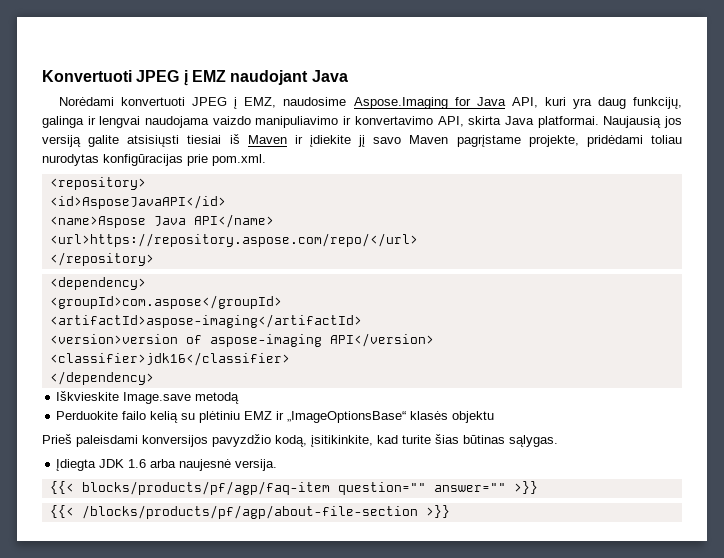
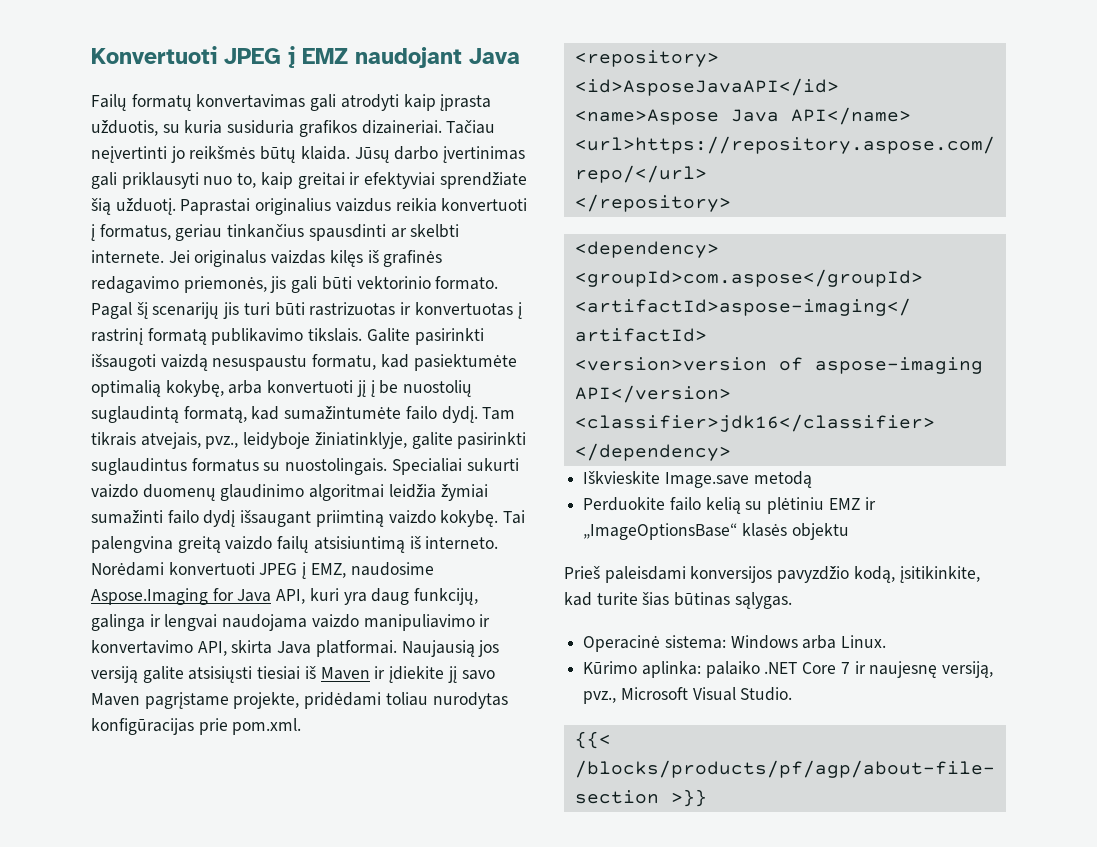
+ Failų formatų konvertavimas gali atrodyti kaip įprasta užduotis, su kuria susiduria grafikos dizaineriai. Tačiau neįvertinti jo reikšmės būtų klaida. Jūsų darbo įvertinimas gali priklausyti nuo to, kaip greitai ir efektyviai sprendžiate šią užduotį. Paprastai originalius vaizdus reikia konvertuoti į formatus, geriau tinkančius spausdinti ar skelbti internete. Jei originalus vaizdas kilęs iš grafinės redagavimo priemonės, jis gali būti vektorinio formato. Pagal šį scenarijų jis turi būti rastrizuotas ir konvertuotas į rastrinį formatą publikavimo tikslais. Galite pasirinkti išsaugoti vaizdą nesuspaustu formatu, kad pasiektumėte optimalią kokybę, arba konvertuoti jį į be nuostolių suglaudintą formatą, kad sumažintumėte failo dydį. Tam tikrais atvejais, pvz., leidyboje žiniatinklyje, galite pasirinkti suglaudintus formatus su nuostolingais. Specialiai sukurti vaizdo duomenų glaudinimo algoritmai leidžia žymiai sumažinti failo dydį išsaugant priimtiną vaizdo kokybę. Tai palengvina greitą vaizdo failų atsisiuntimą iš interneto.
- Įdiegta JDK 1.6 arba naujesnė versija.
- {{< blocks/products/pf/agp/faq-item question="" answer="" >}}
+ Operacinė sistema: Windows arba Linux.
+ Kūrimo aplinka: palaiko .NET Core 7 ir naujesnę versiją, pvz., Microsoft Visual Studio.

